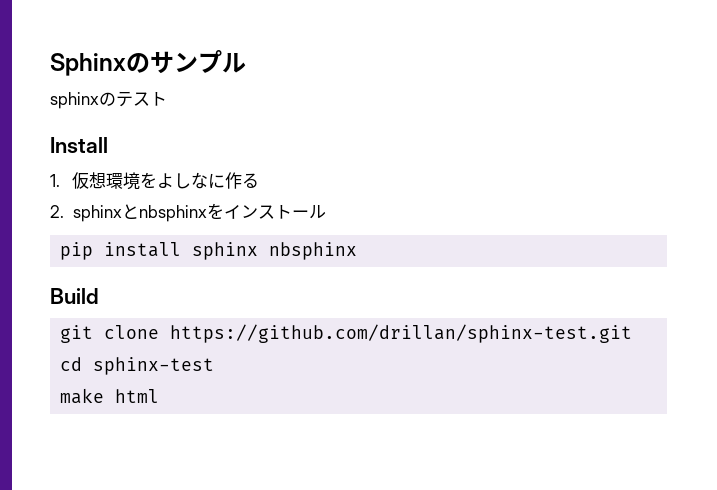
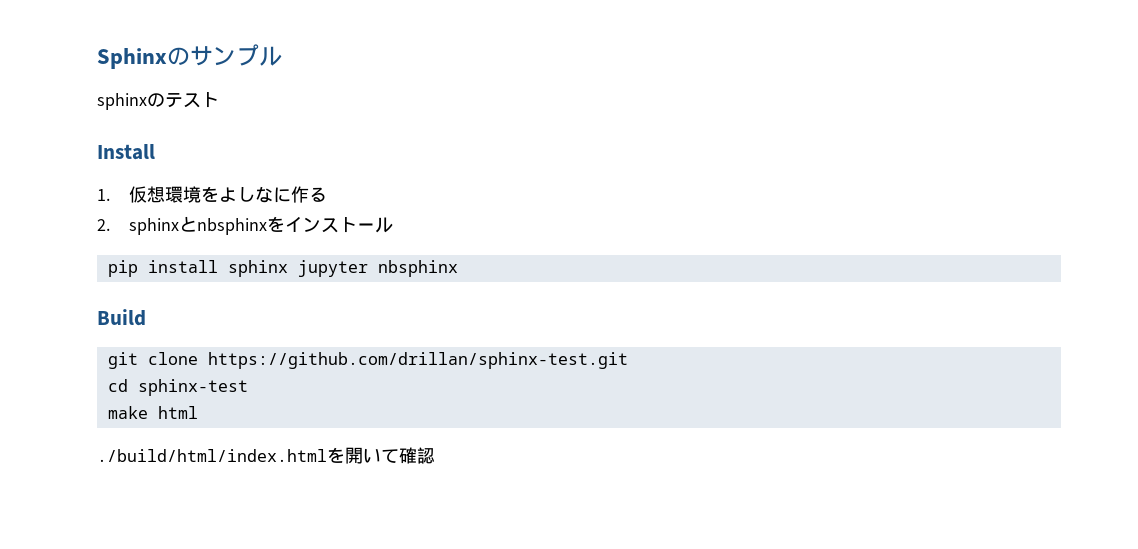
- pip install sphinx nbsphinx
+ pip install sphinx jupyter nbsphinx
+ ./build/html/index.htmlを開いて確認

